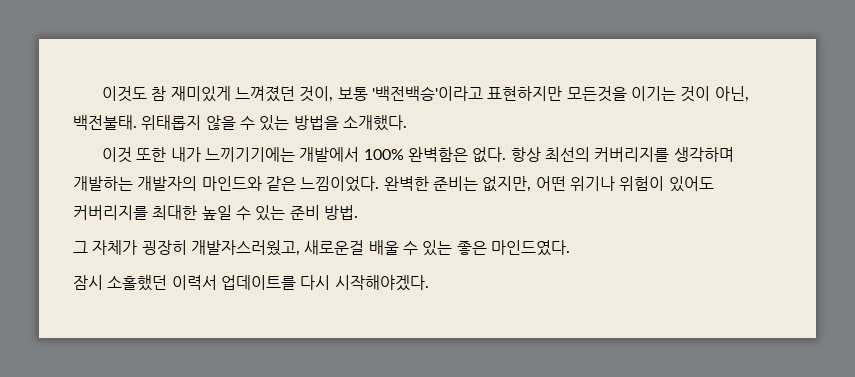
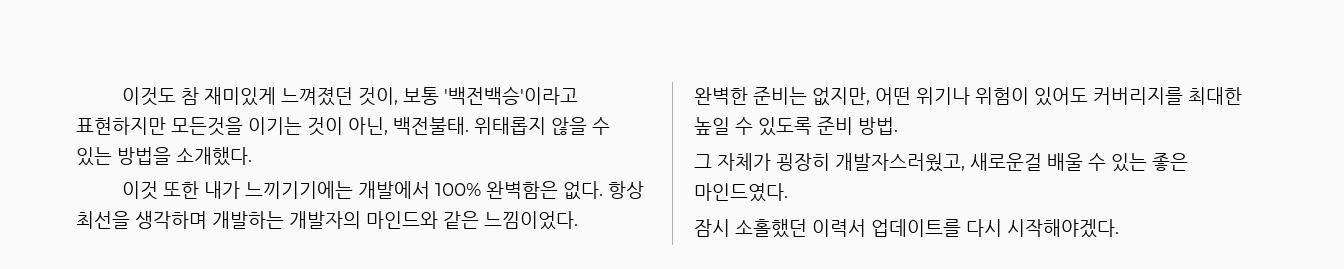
- 항상 최선의 커버리지를 생각하며 개발하는 개발자의 마인드와 같은 느낌이었다. 완벽한 준비는 없지만, 어떤 위기나 위험이 있어도 커버리지를 최대한 높일 수 있는 준비 방법.
+ 항상 최선을 생각하며 개발하는 개발자의 마인드와 같은 느낌이었다.
+ 완벽한 준비는 없지만, 어떤 위기나 위험이 있어도 커버리지를 최대한 높일 수 있도록 준비 방법.

